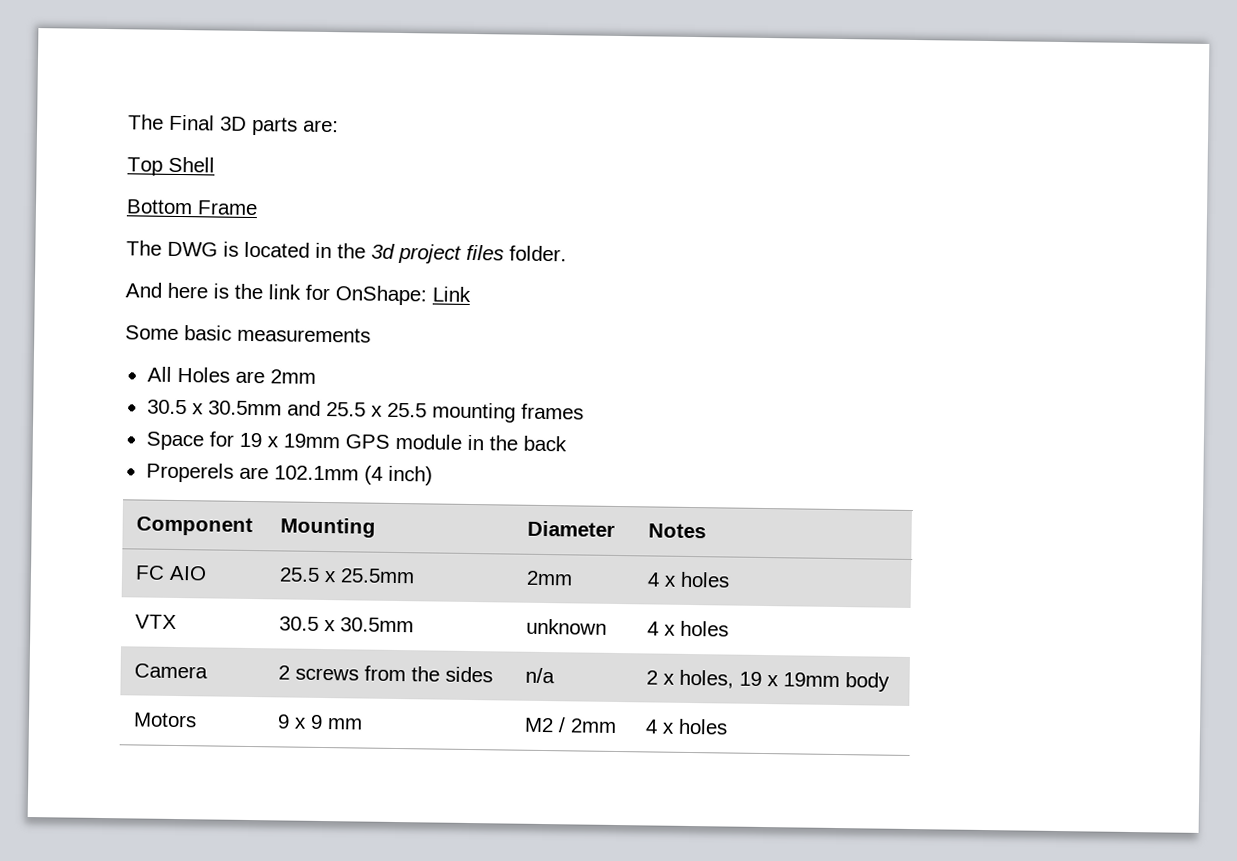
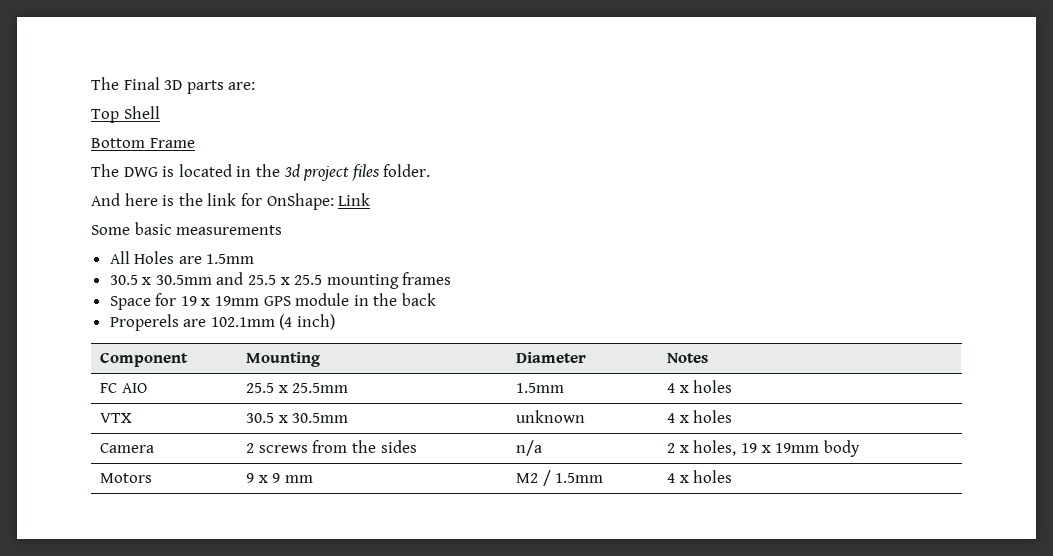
- All Holes are 2mm
+ All Holes are 1.5mm
- FC AIO | 25.5 x 25.5mm | 2mm | 4 x holes
+ FC AIO | 25.5 x 25.5mm | 1.5mm | 4 x holes
- Motors | 9 x 9 mm | M2 / 2mm | 4 x holes
+ Motors | 9 x 9 mm | M2 / 1.5mm | 4 x holes

